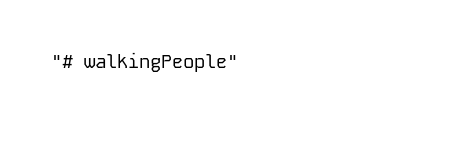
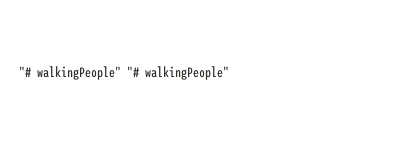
- "# walkingPeople"
+ "# walkingPeople" "# walkingPeople"

